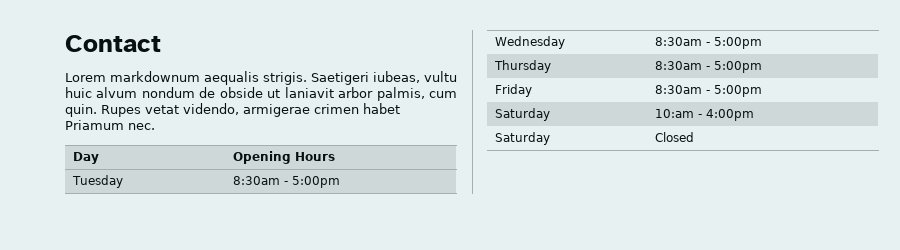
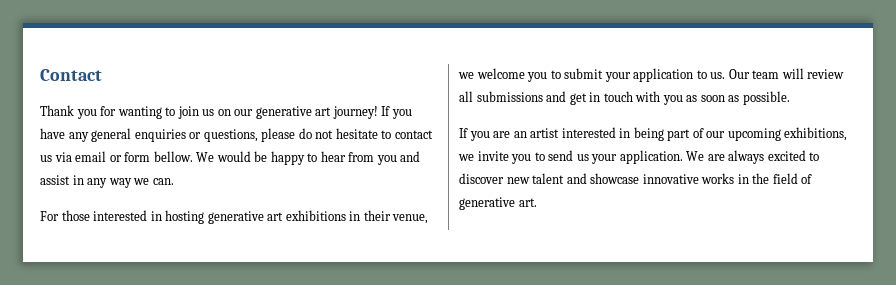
- Lorem markdownum aequalis strigis. Saetigeri iubeas, vultu huic alvum nondum de obside ut laniavit arbor palmis, cum quin. Rupes vetat videndo, armigerae crimen habet Priamum nec.
- Day | Opening Hours
- Tuesday | 8:30am - 5:00pm
- Wednesday | 8:30am - 5:00pm
- Thursday | 8:30am - 5:00pm
- Friday | 8:30am - 5:00pm
- Saturday | 10:am - 4:00pm
- Saturday | Closed
+ Thank you for wanting to join us on our generative art journey! If you have any general enquiries or questions, please do not hesitate to contact us via email or form bellow. We would be happy to hear from you and assist in any way we can.
+ For those interested in hosting generative art exhibitions in their venue, we welcome you to submit your application to us. Our team will review all submissions and get in touch with you as soon as possible.
+ If you are an artist interested in being part of our upcoming exhibitions, we invite you to send us your application. We are always excited to discover new talent and showcase innovative works in the field of generative art.

